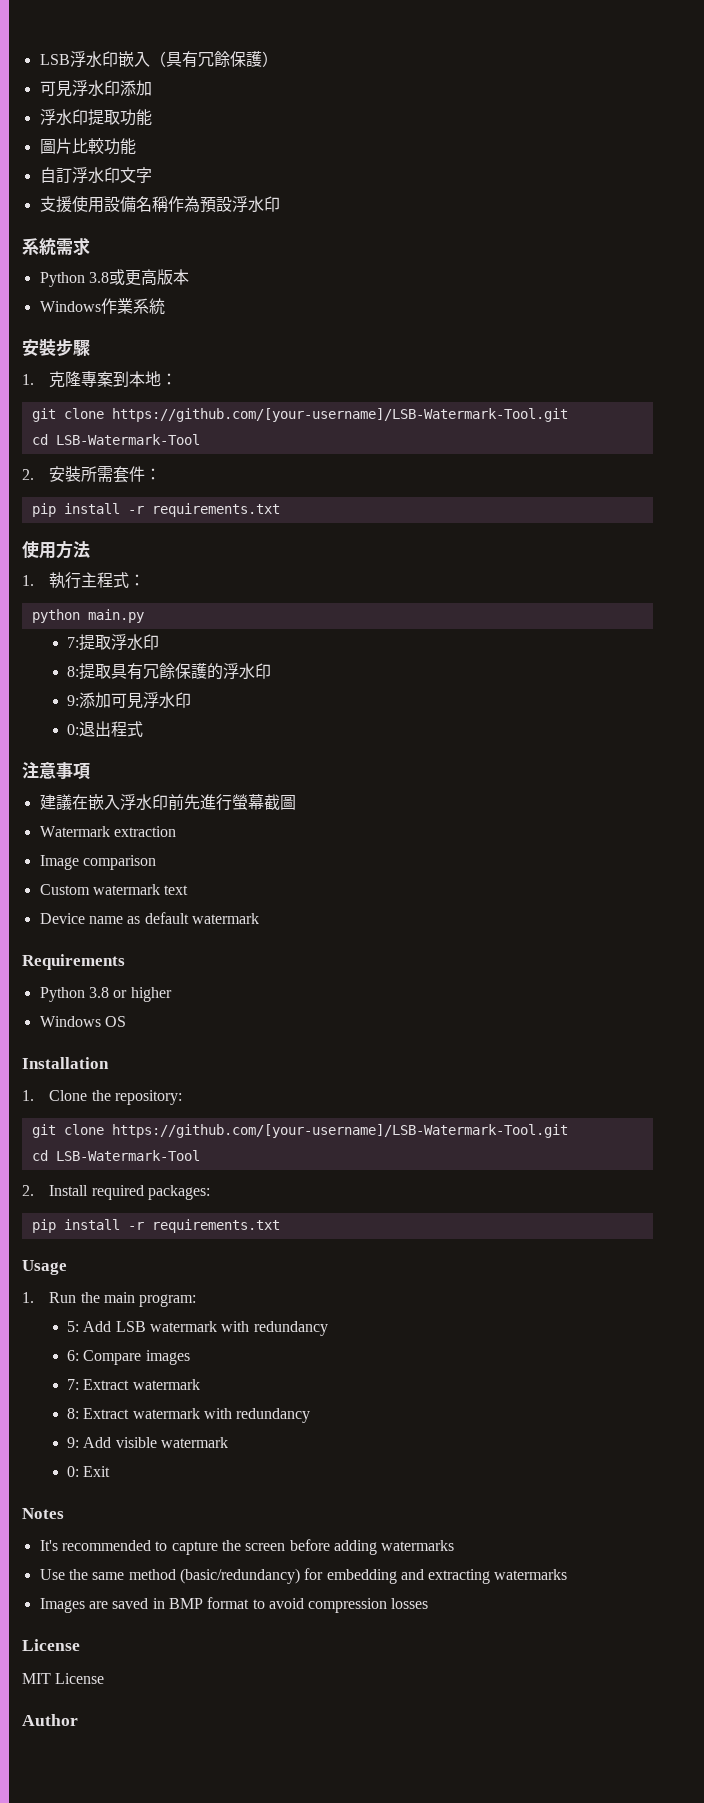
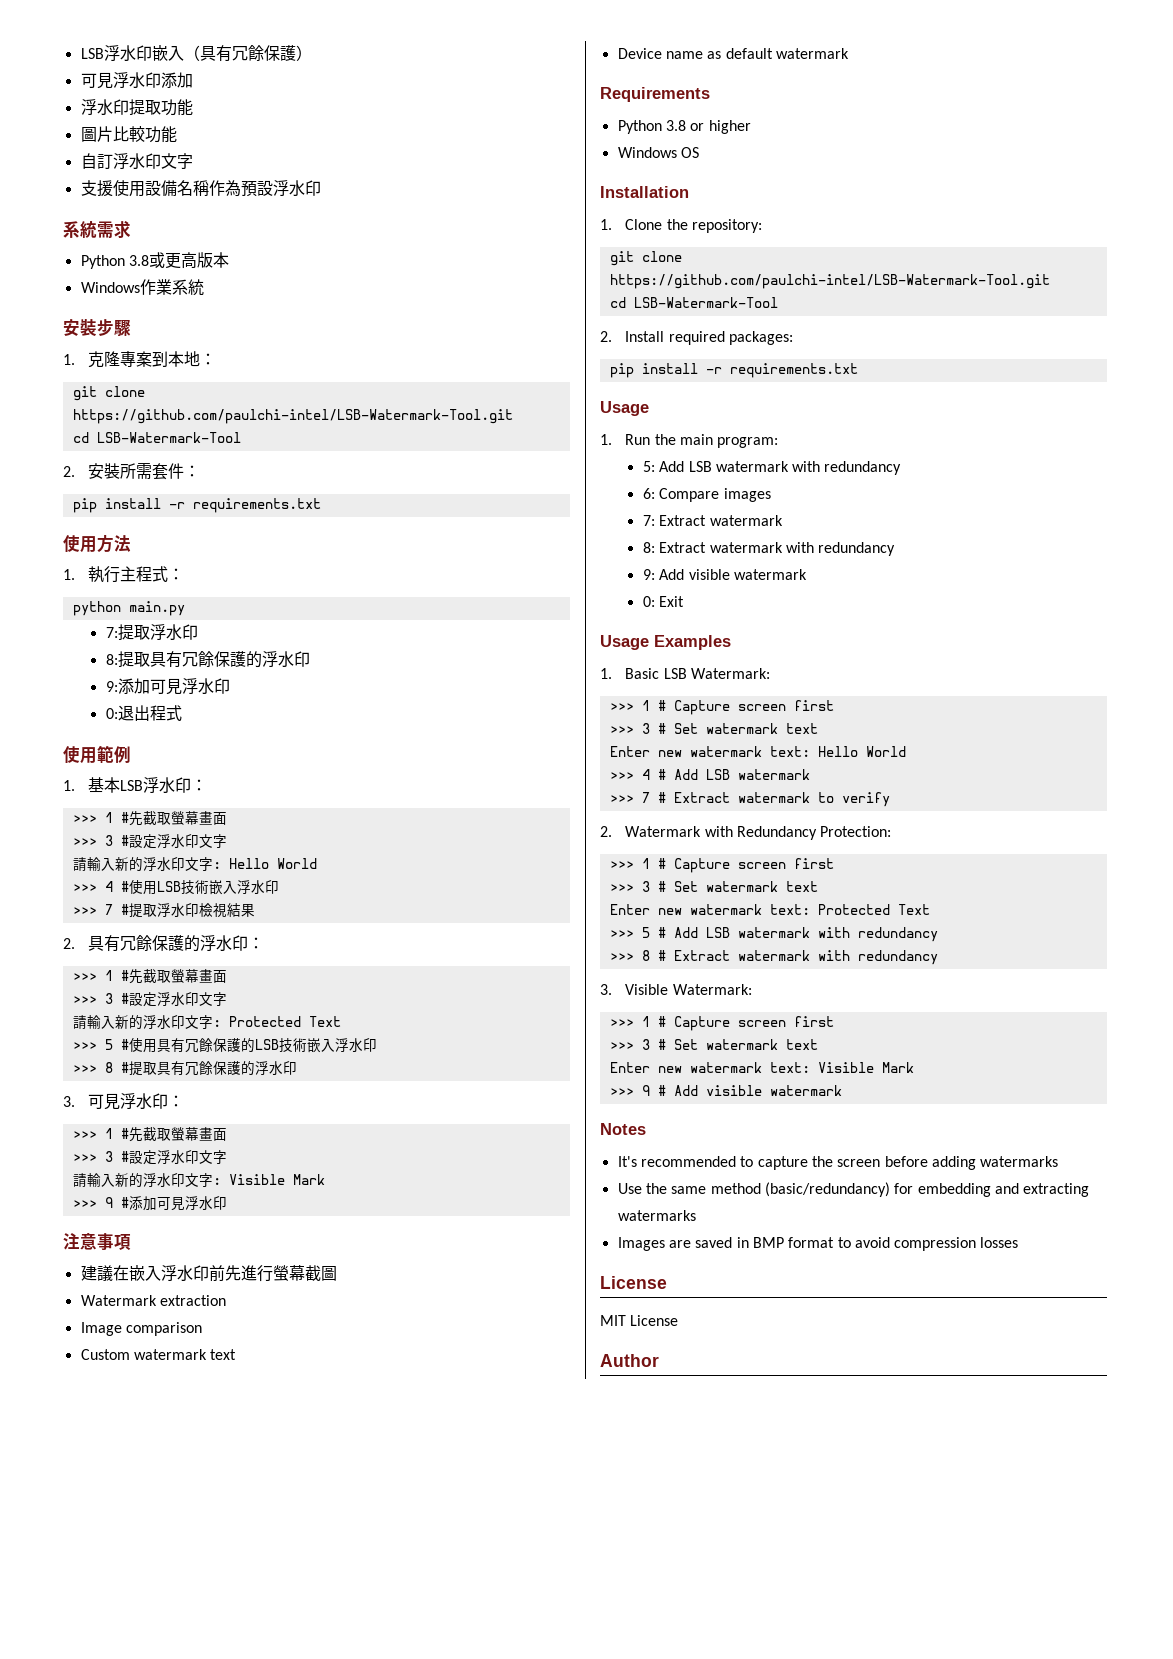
  1.克隆專案到本地：
- git clone https://github.com/[your-username]/LSB-Watermark-Tool.git
+ git clone https://github.com/paulchi-intel/LSB-Watermark-Tool.git
+ 使用範例
+ 1.基本LSB浮水印：
+ >>> 1 #先截取螢幕畫面
+ >>> 3 #設定浮水印文字
+ 請輸入新的浮水印文字: Hello World
+ >>> 4 #使用LSB技術嵌入浮水印
+ >>> 7 #提取浮水印檢視結果
+ 2.具有冗餘保護的浮水印：
+ >>> 1 #先截取螢幕畫面
+ >>> 3 #設定浮水印文字
+ 請輸入新的浮水印文字: Protected Text
+ >>> 5 #使用具有冗餘保護的LSB技術嵌入浮水印
+ >>> 8 #提取具有冗餘保護的浮水印
+ 3.可見浮水印：
+ >>> 1 #先截取螢幕畫面
+ >>> 3 #設定浮水印文字
+ 請輸入新的浮水印文字: Visible Mark
+ >>> 9 #添加可見浮水印
  1. Clone the repository:
- git clone https://github.com/[your-username]/LSB-Watermark-Tool.git
+ git clone https://github.com/paulchi-intel/LSB-Watermark-Tool.git
+ Usage Examples
+ 1. Basic LSB Watermark:
+ >>> 1 # Capture screen first
+ >>> 3 # Set watermark text
+ Enter new watermark text: Hello World
+ >>> 4 # Add LSB watermark
+ >>> 7 # Extract watermark to verify
+ 2. Watermark with Redundancy Protection:
+ >>> 1 # Capture screen first
+ >>> 3 # Set watermark text
+ Enter new watermark text: Protected Text
+ >>> 5 # Add LSB watermark with redundancy
+ >>> 8 # Extract watermark with redundancy
+ 3. Visible Watermark:
+ >>> 1 # Capture screen first
+ >>> 3 # Set watermark text
+ Enter new watermark text: Visible Mark
+ >>> 9 # Add visible watermark

